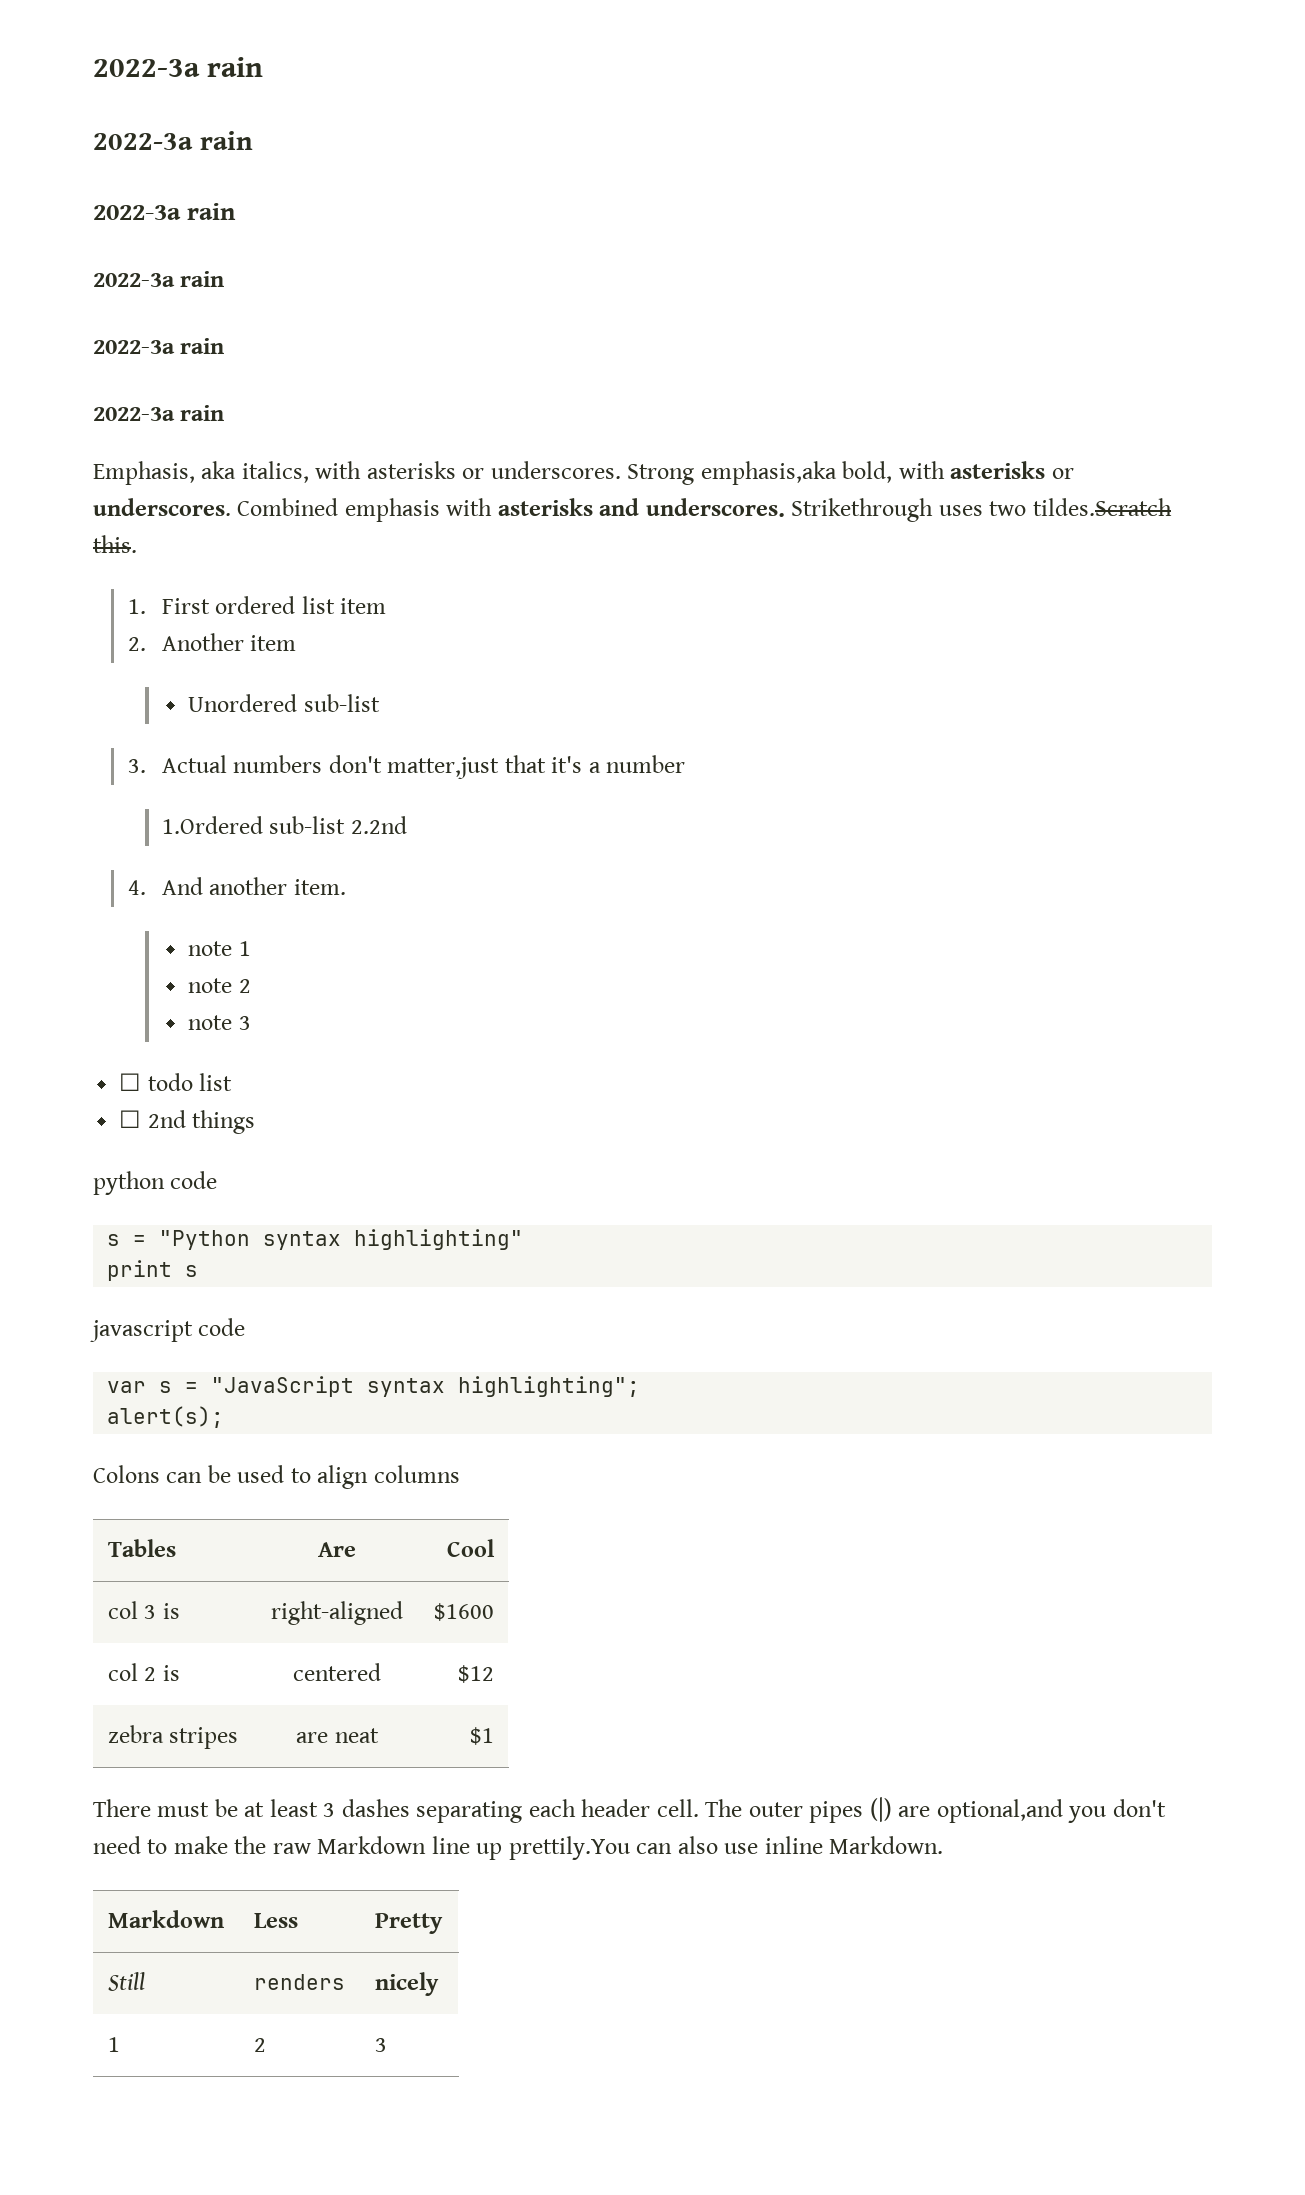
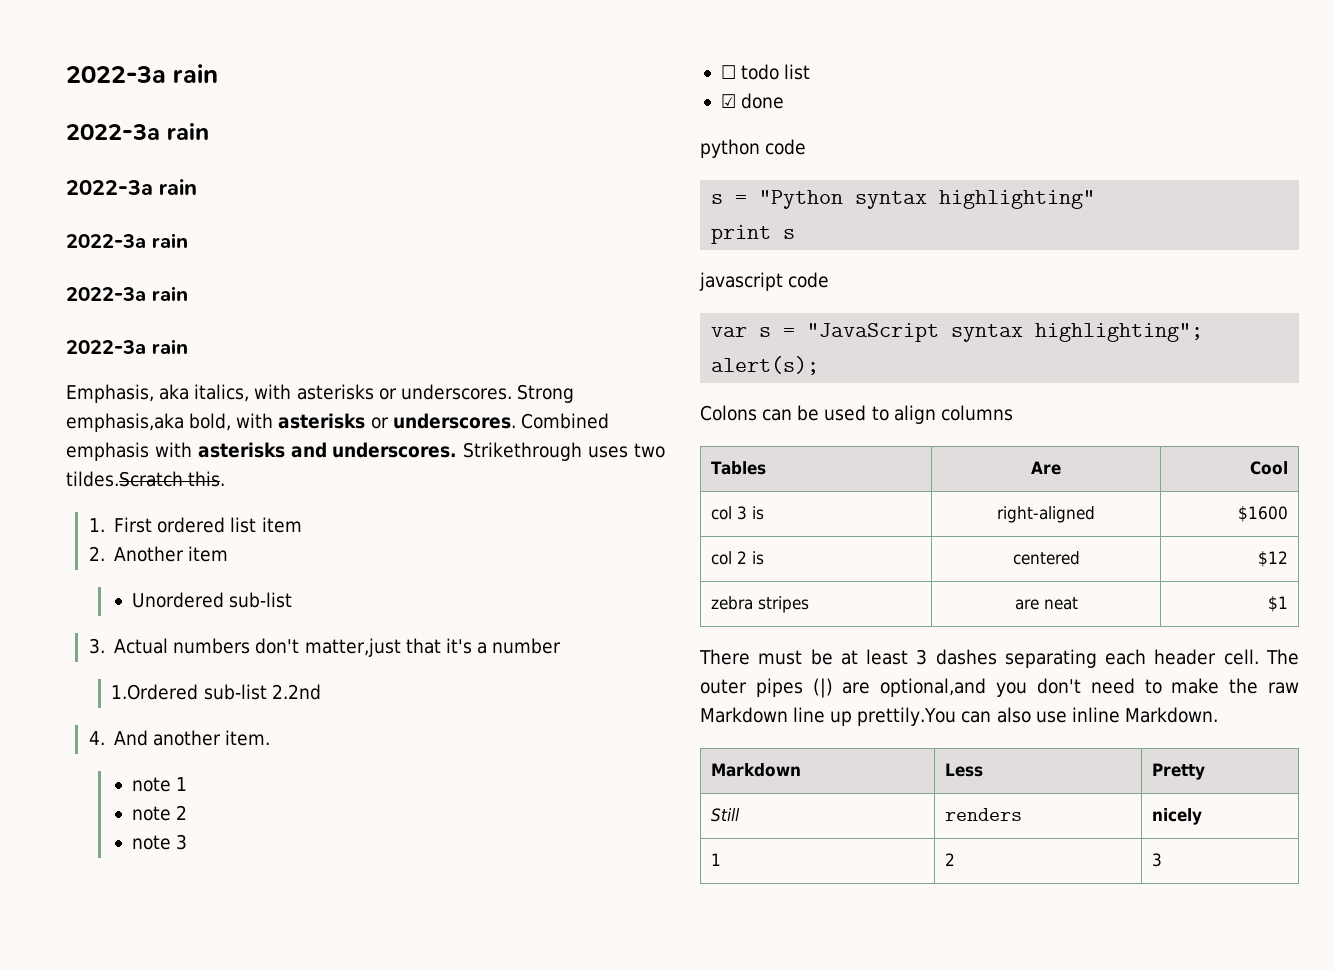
- ☐ 2nd things
+ ☑ done

